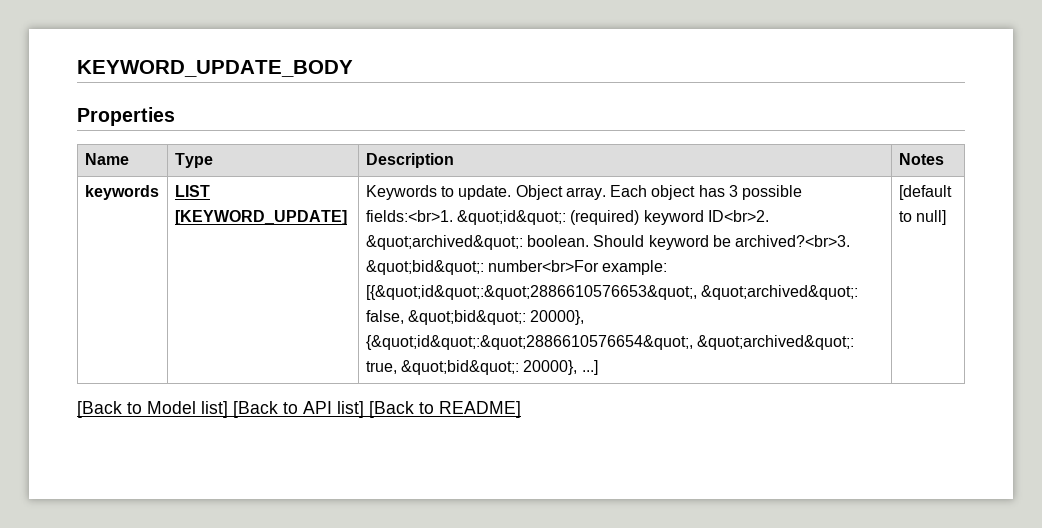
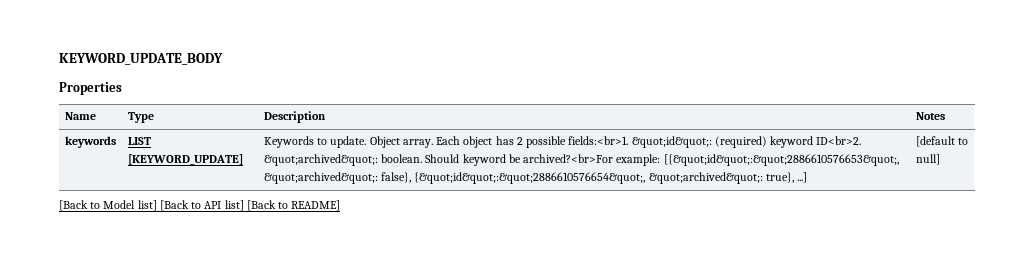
- Each object has 3 possible fields:<br>1.
+ Each object has 2 possible fields:<br>1.
- Should keyword be archived?<br>3. &quot;bid&quot;: number<br>For example: [{&quot;id&quot;:&quot;2886610576653&quot;, &quot;archived&quot;: false, &quot;bid&quot;: 20000}, {&quot;id&quot;:&quot;2886610576654&quot;, &quot;archived&quot;: true, &quot;bid&quot;: 20000}, ...]
+ Should keyword be archived?<br>For example: [{&quot;id&quot;:&quot;2886610576653&quot;, &quot;archived&quot;: false}, {&quot;id&quot;:&quot;2886610576654&quot;, &quot;archived&quot;: true}, ...]

